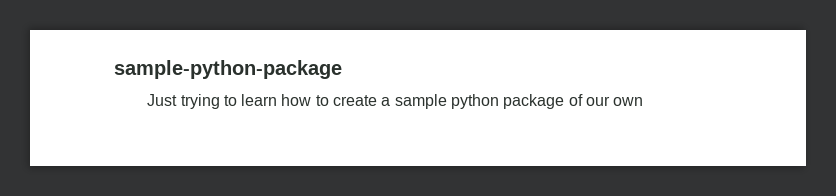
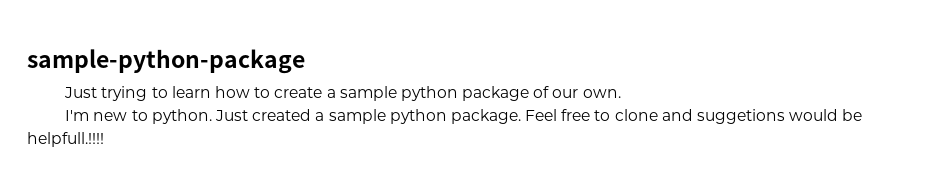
- Just trying to learn how to create a sample python package of our own
+ Just trying to learn how to create a sample python package of our own.
+ I'm new to python. Just created a sample python package. Feel free to clone and suggetions would be helpfull.!!!!

